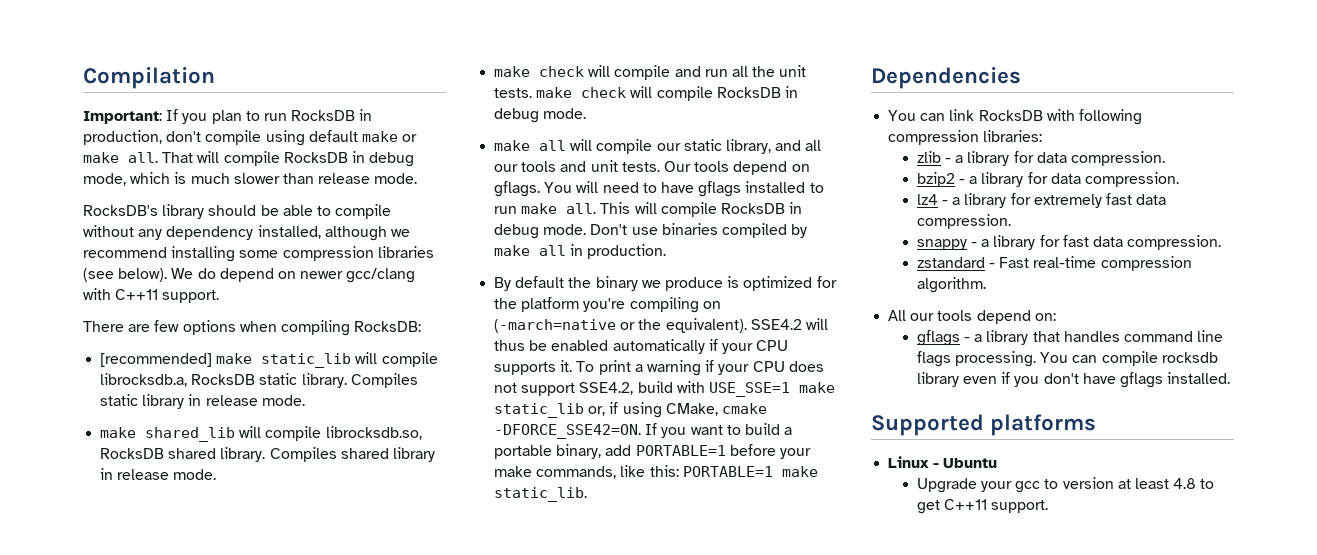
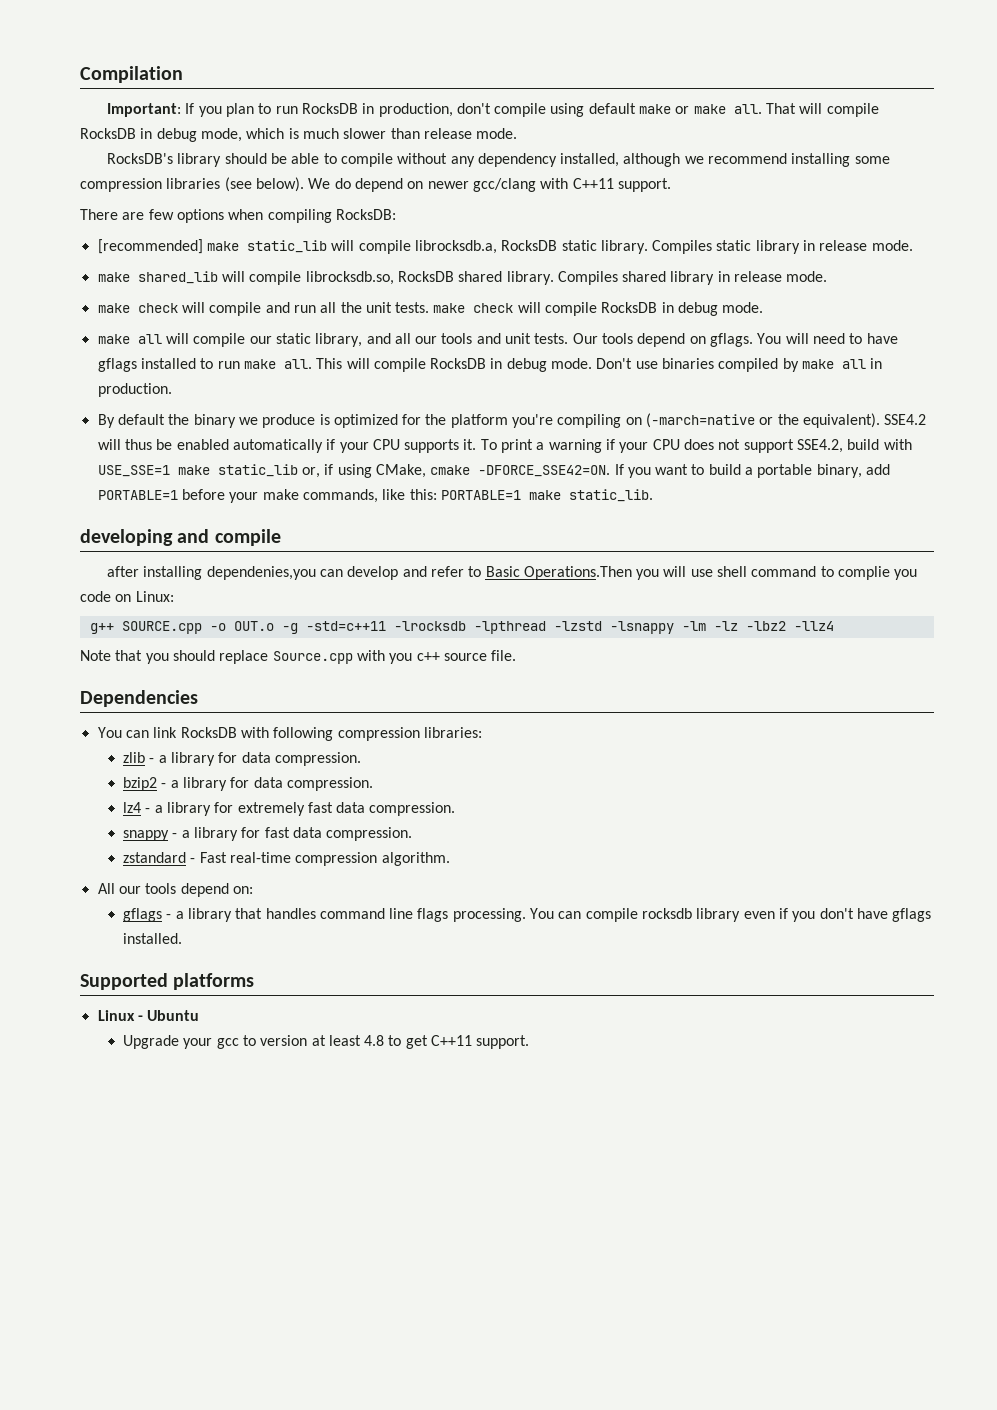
+ developing and compile
+ after installing dependenies,you can develop and refer to Basic Operations.Then you will use shell command to complie you code on Linux:
+ g++ SOURCE.cpp -o OUT.o -g -std=c++11 -lrocksdb -lpthread -lzstd -lsnappy -lm -lz -lbz2 -llz4
+ Note that you should replace Source.cpp with you c++ source file.

